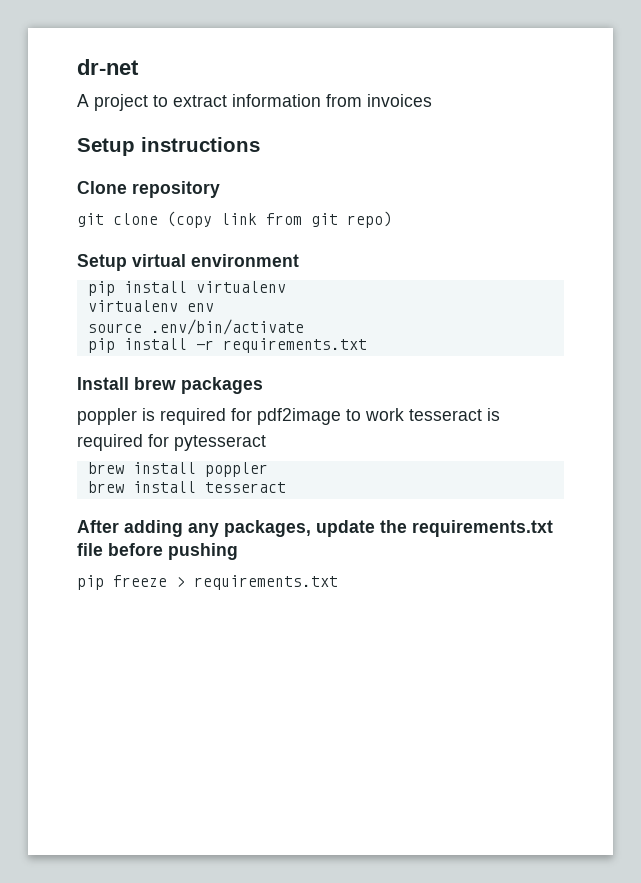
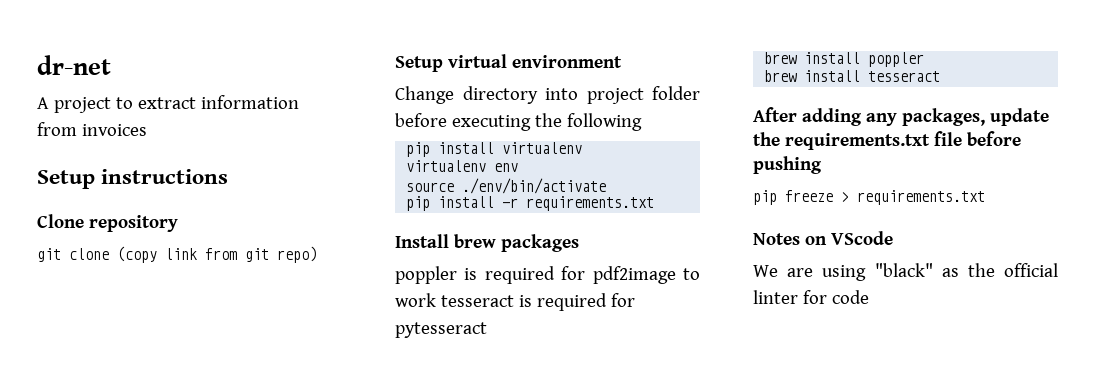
+ Change directory into project folder before executing the following
- source .env/bin/activate
+ source ./env/bin/activate
+ Notes on VScode
+ We are using "black" as the official linter for code

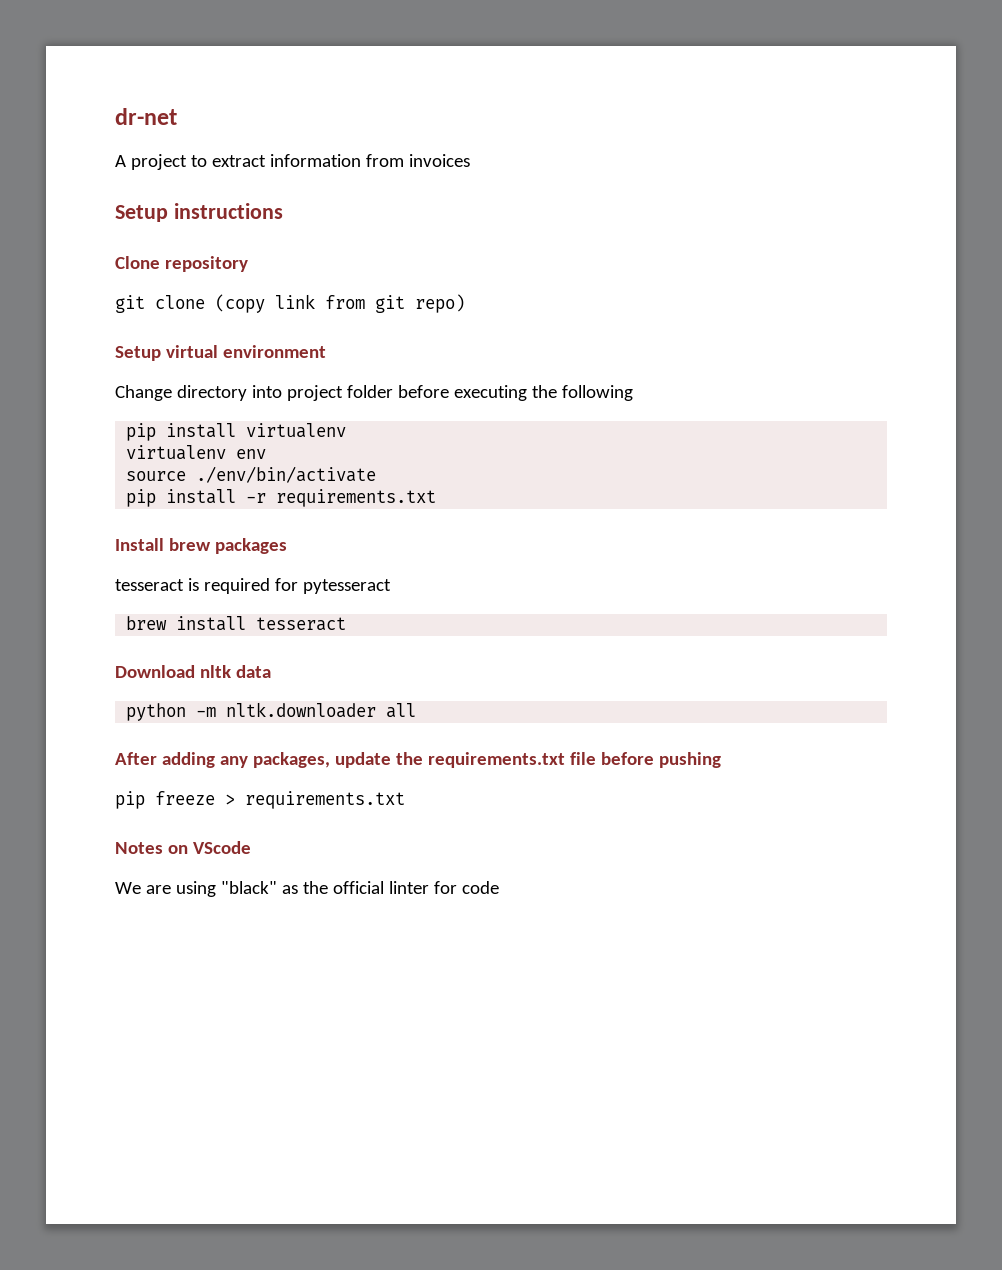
- poppler is required for pdf2image to work tesseract is required for pytesseract
+ tesseract is required for pytesseract
- brew install poppler
  brew install tesseract
+ Download nltk data
+ python -m nltk.downloader all

